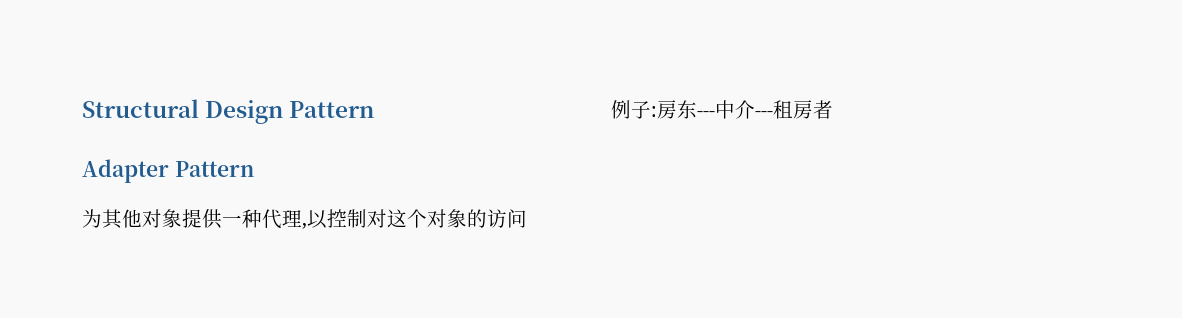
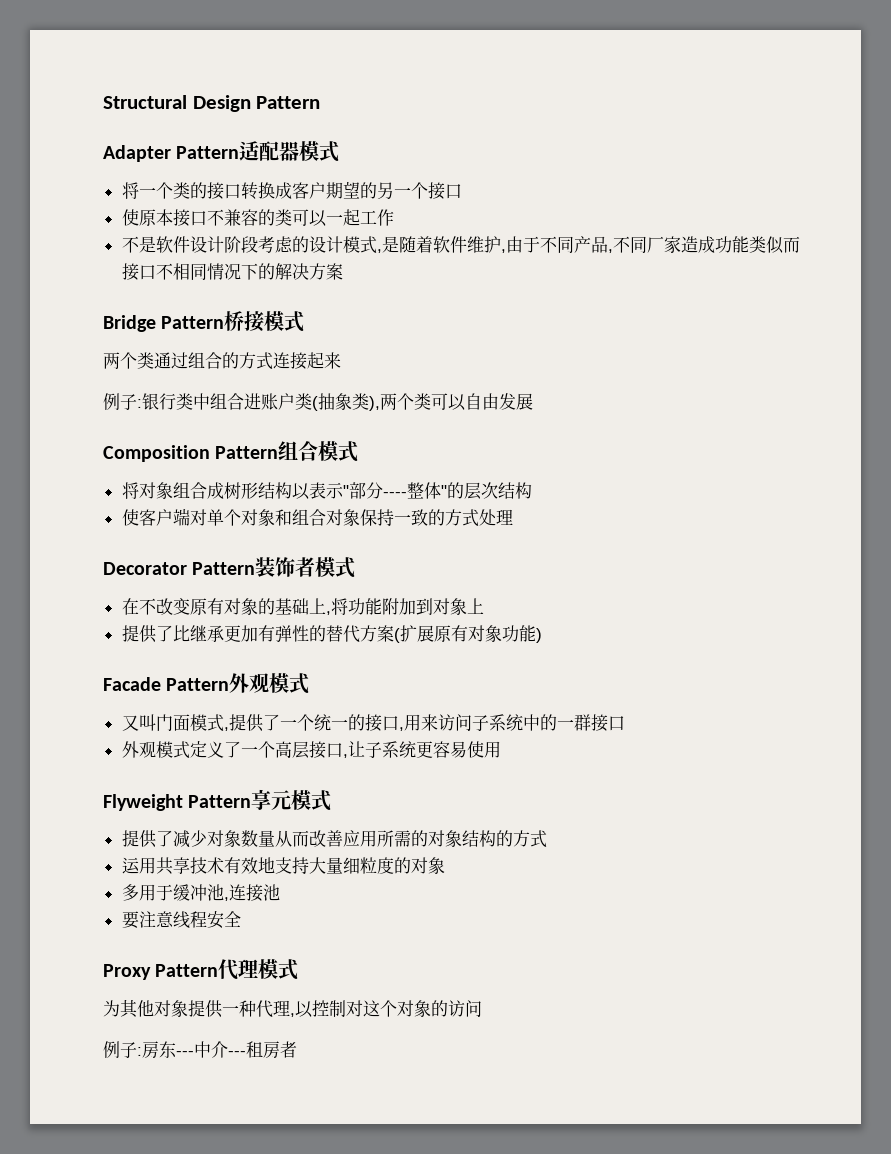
- Adapter Pattern
+ Adapter Pattern适配器模式
+ 将一个类的接口转换成客户期望的另一个接口
+ 使原本接口不兼容的类可以一起工作
+ 不是软件设计阶段考虑的设计模式,是随着软件维护,由于不同产品,不同厂家造成功能类似而接口不相同情况下的解决方案
+ Bridge Pattern桥接模式
+ 两个类通过组合的方式连接起来
+ 例子:银行类中组合进账户类(抽象类),两个类可以自由发展
+ Composition Pattern组合模式
+ 将对象组合成树形结构以表示"部分----整体"的层次结构
+ 使客户端对单个对象和组合对象保持一致的方式处理
+ Decorator Pattern装饰者模式
+ 在不改变原有对象的基础上,将功能附加到对象上
+ 提供了比继承更加有弹性的替代方案(扩展原有对象功能)
+ Facade Pattern外观模式
+ 又叫门面模式,提供了一个统一的接口,用来访问子系统中的一群接口
+ 外观模式定义了一个高层接口,让子系统更容易使用
+ Flyweight Pattern享元模式
+ 提供了减少对象数量从而改善应用所需的对象结构的方式
+ 运用共享技术有效地支持大量细粒度的对象
+ 多用于缓冲池,连接池
+ 要注意线程安全
+ Proxy Pattern代理模式

